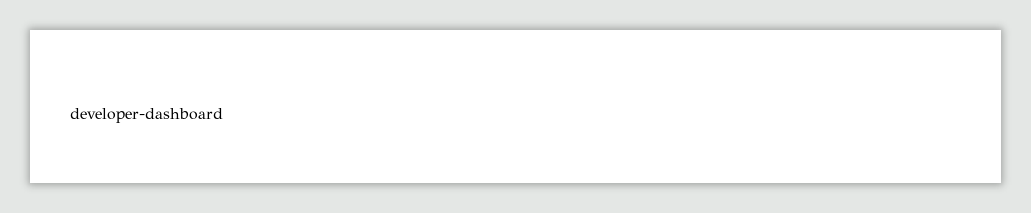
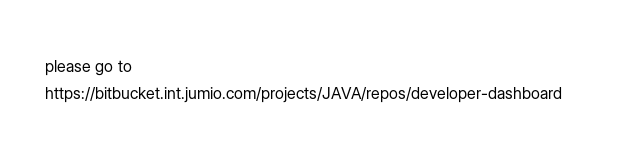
- developer-dashboard
+ please go to https://bitbucket.int.jumio.com/projects/JAVA/repos/developer-dashboard

